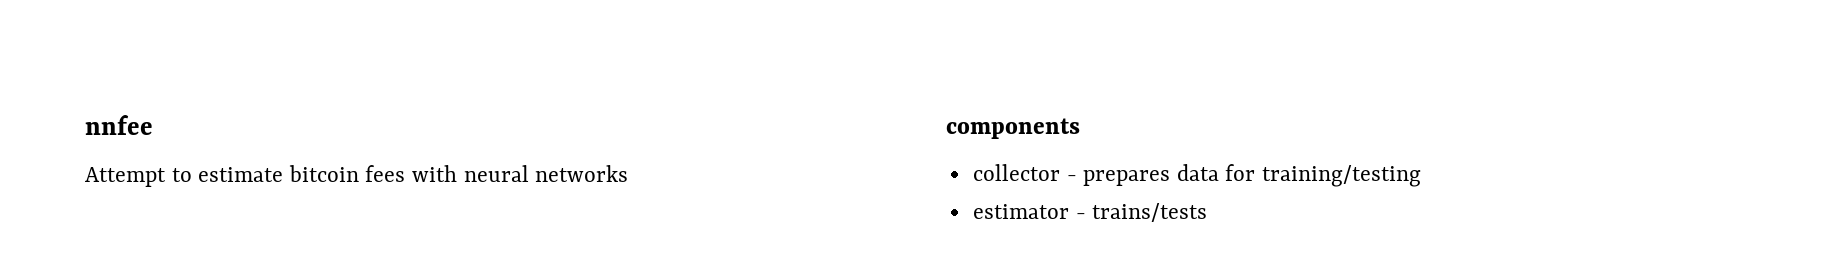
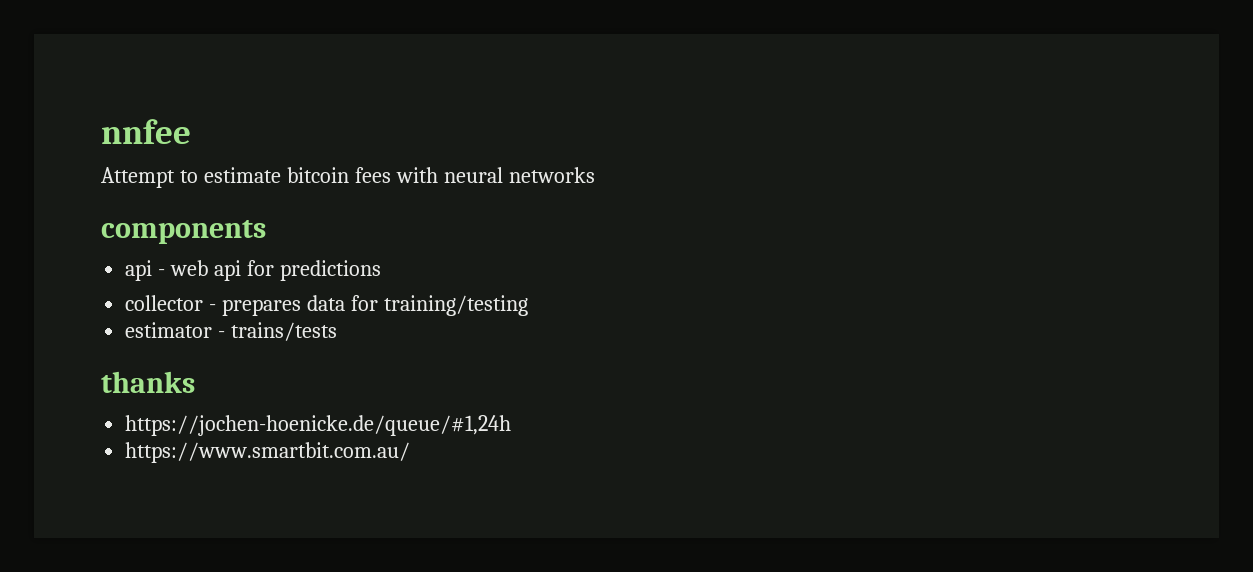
+ api - web api for predictions
+ thanks
+ https://jochen-hoenicke.de/queue/#1,24h
+ https://www.smartbit.com.au/

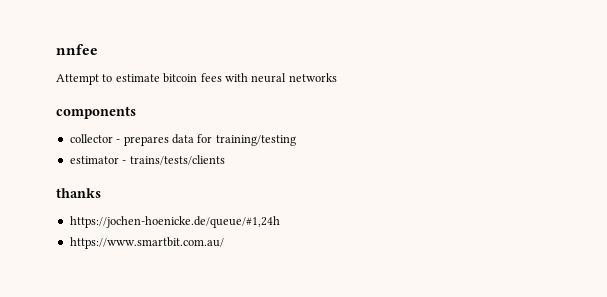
- api - web api for predictions
- estimator - trains/tests
+ estimator - trains/tests/clients

